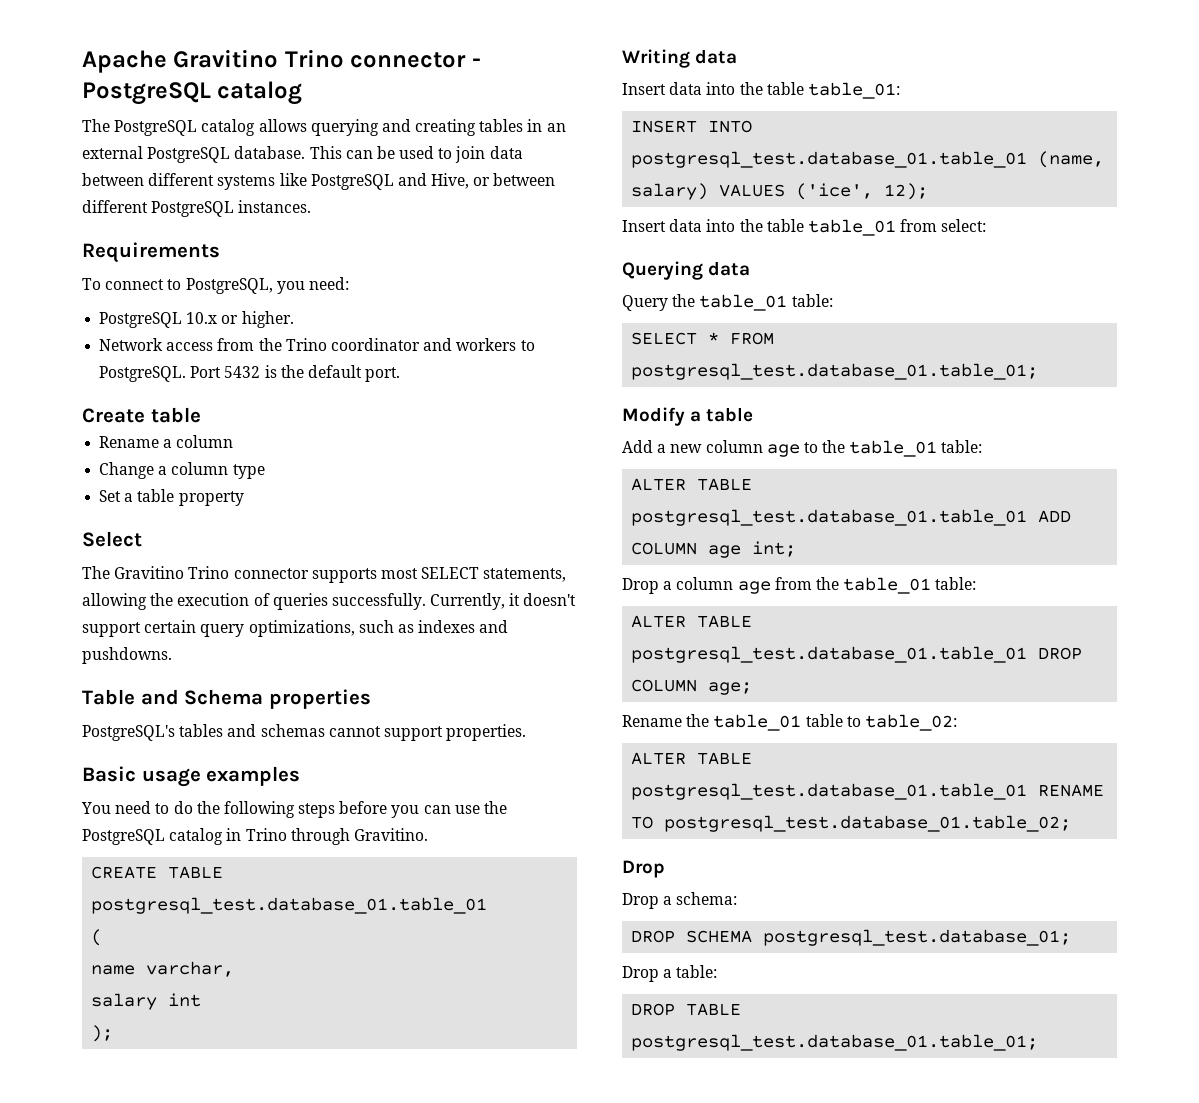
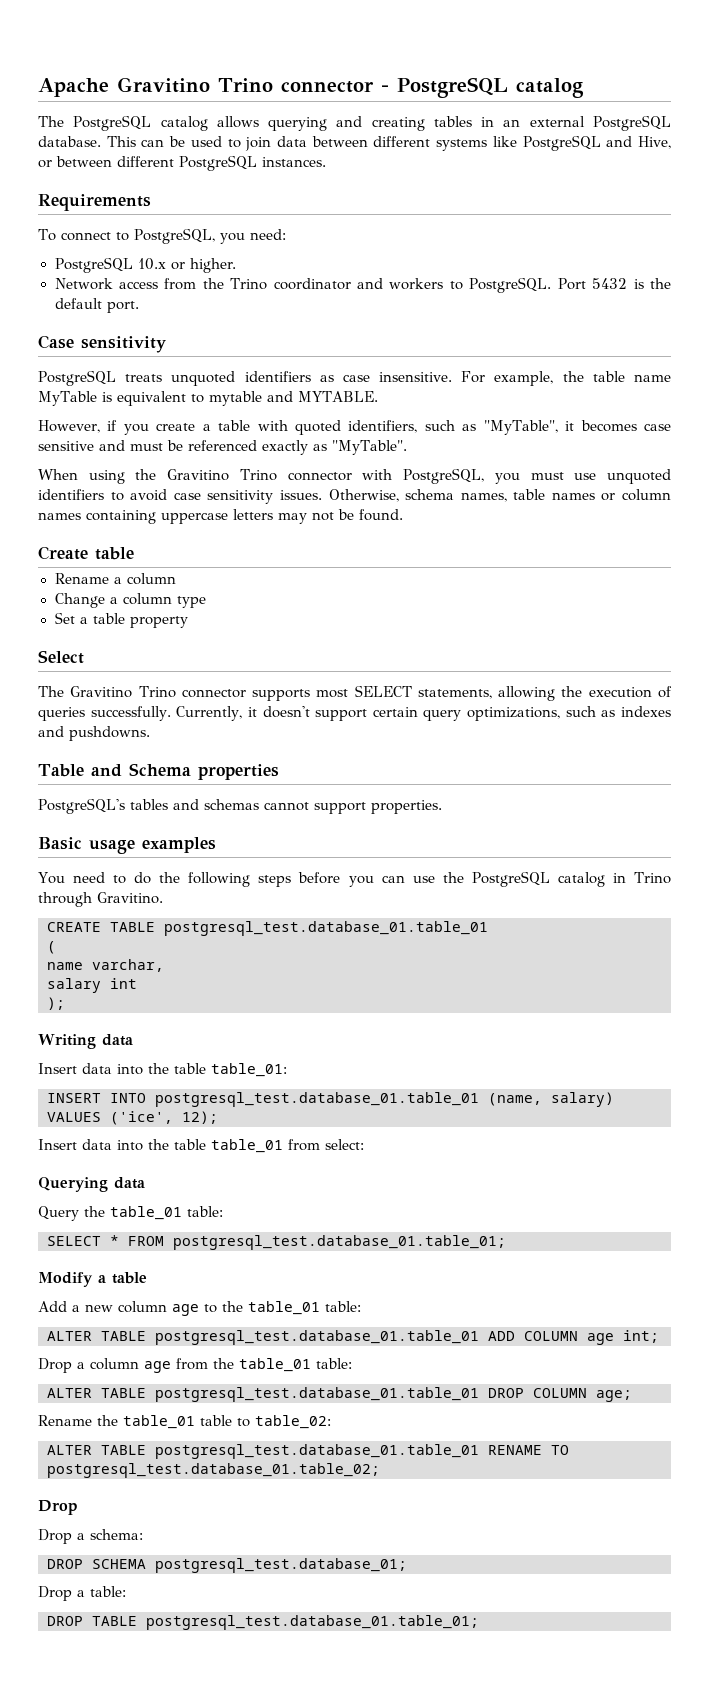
+ Case sensitivity
+ PostgreSQL treats unquoted identifiers as case insensitive. For example, the table name MyTable is equivalent to mytable and MYTABLE.
+ However, if you create a table with quoted identifiers, such as "MyTable", it becomes case sensitive and must be referenced exactly as "MyTable".
+ When using the Gravitino Trino connector with PostgreSQL, you must use unquoted identifiers to avoid case sensitivity issues. Otherwise, schema names, table names or column names containing uppercase letters may not be found.

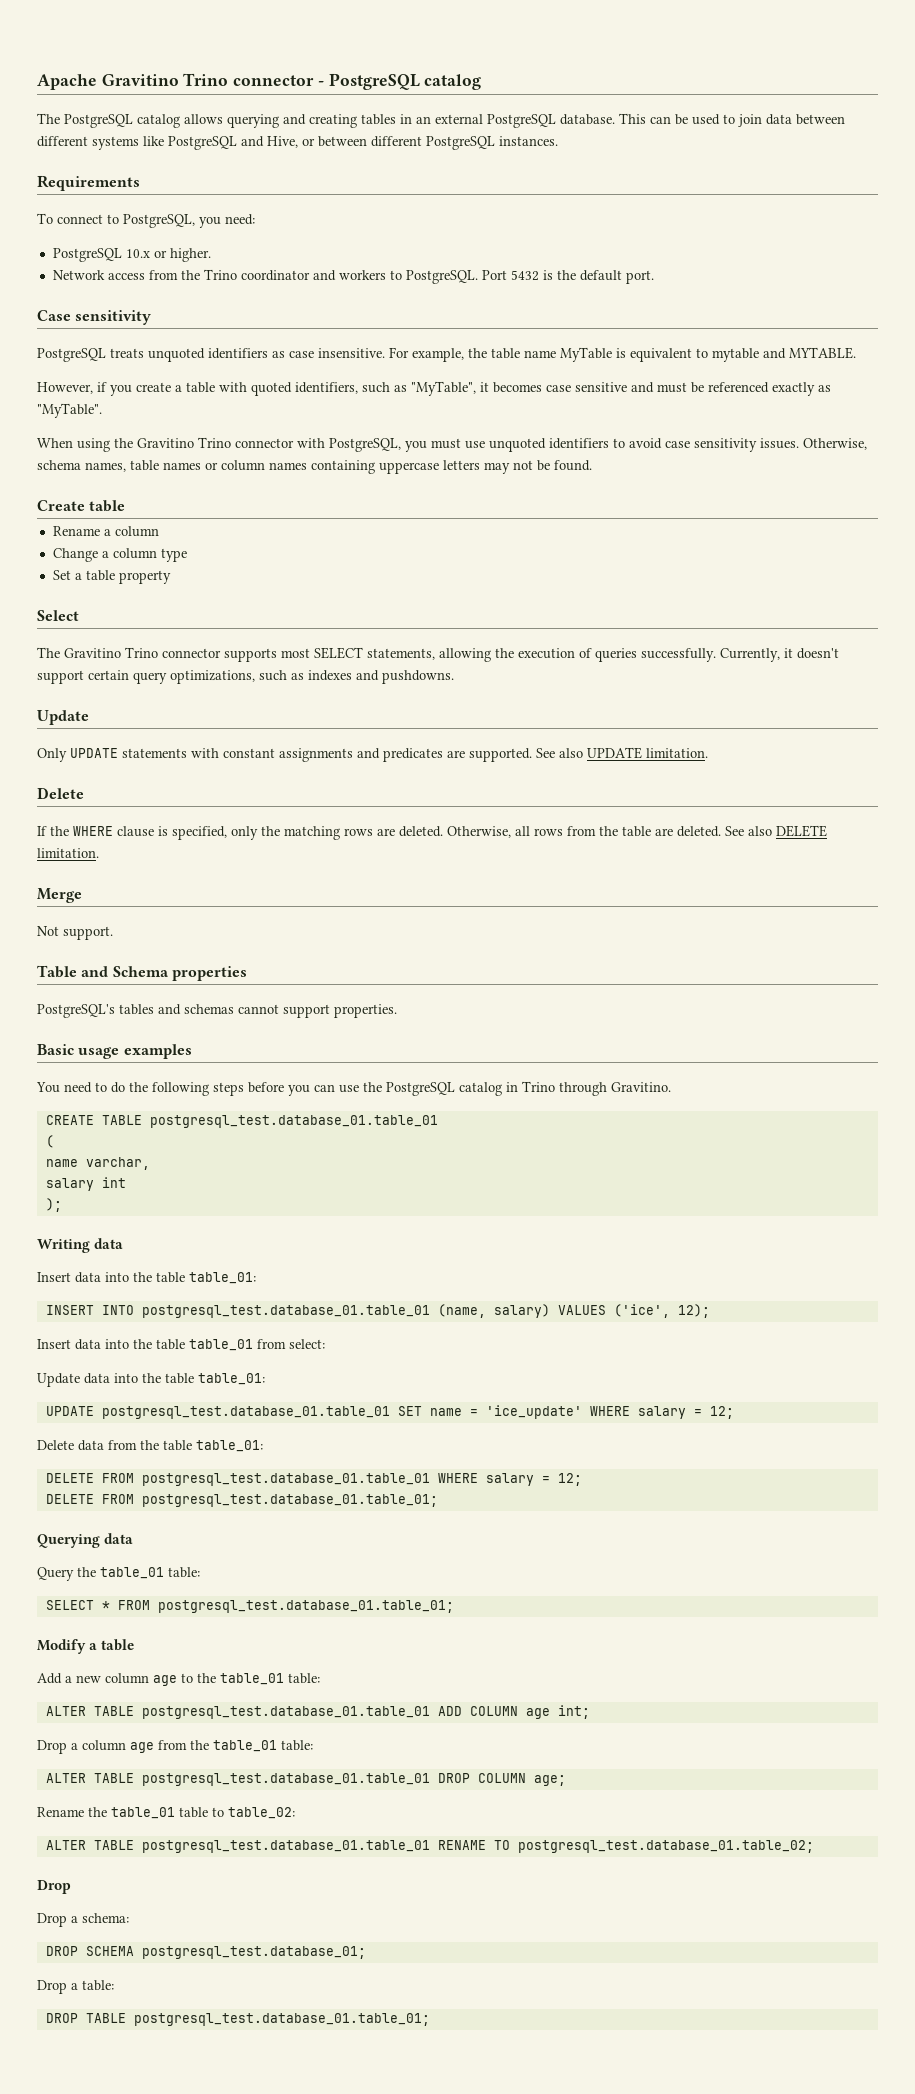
  Currently, it doesn't support certain query optimizations, such as indexes and pushdowns.
+ Update
+ Only UPDATE statements with constant assignments and predicates are supported. See also UPDATE limitation.
+ Delete
+ If the WHERE clause is specified, only the matching rows are deleted. Otherwise, all rows from the table are deleted. See also DELETE limitation.
+ Merge
+ Not support.
+ Update data into the table table_01:
+ UPDATE postgresql_test.database_01.table_01 SET name = 'ice_update' WHERE salary = 12;
+ Delete data from the table table_01:
+ DELETE FROM postgresql_test.database_01.table_01 WHERE salary = 12;
+ DELETE FROM postgresql_test.database_01.table_01;

